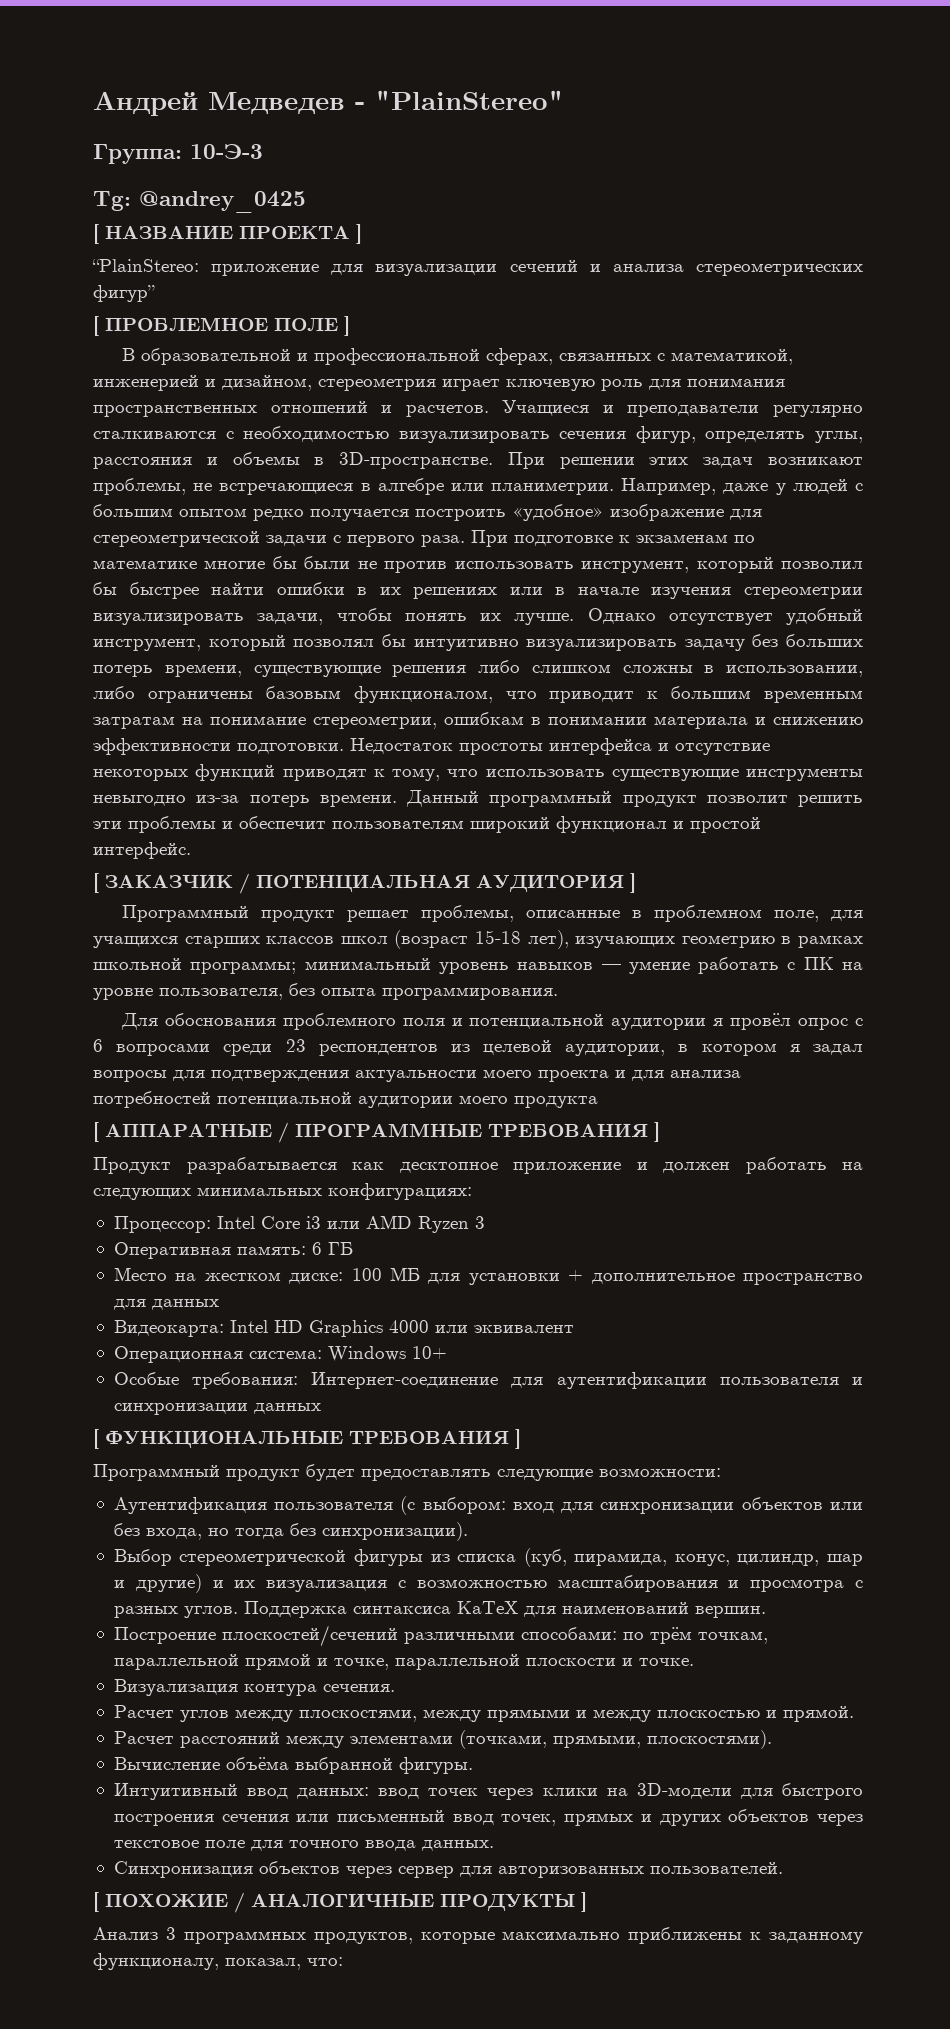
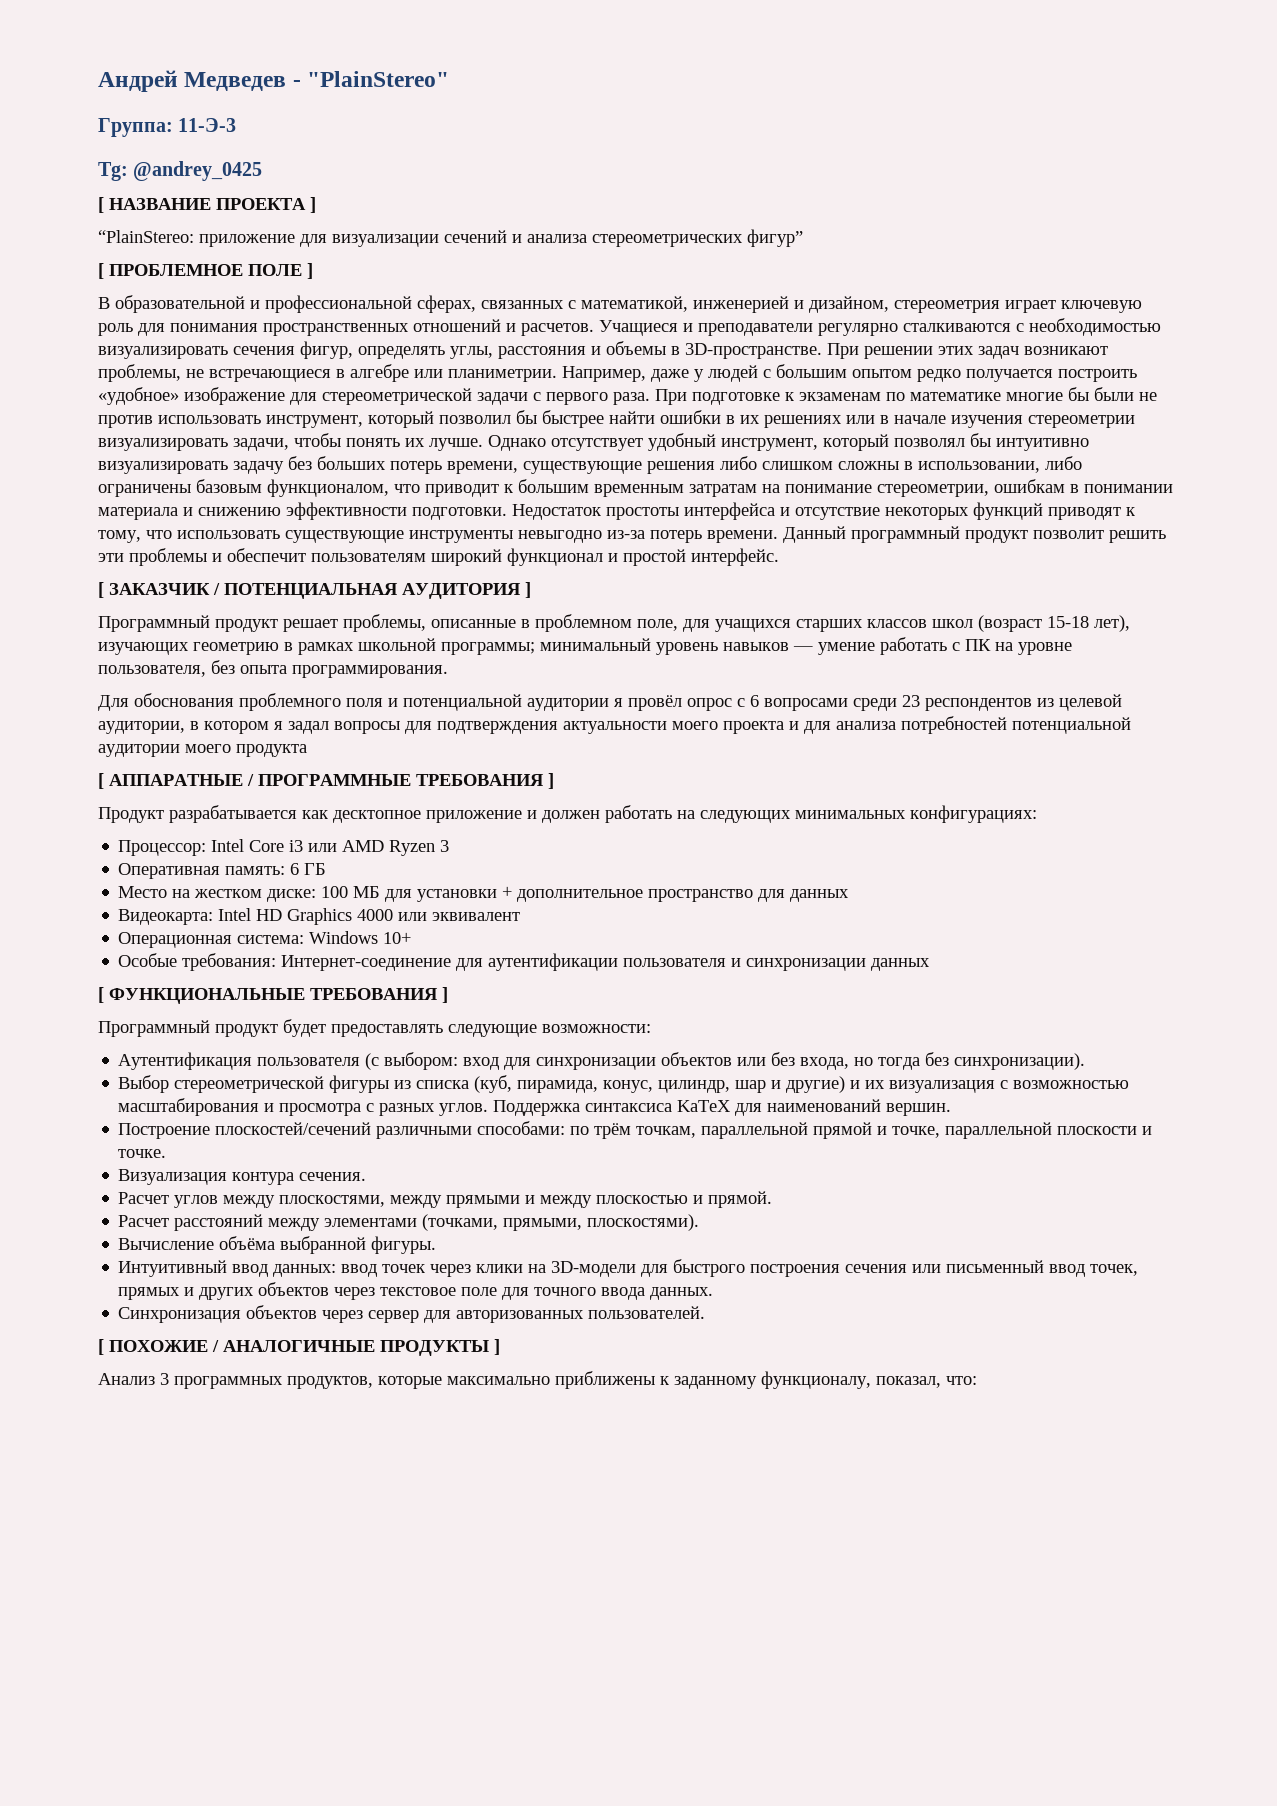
- Группа: 10-Э-3
+ Группа: 11-Э-3

